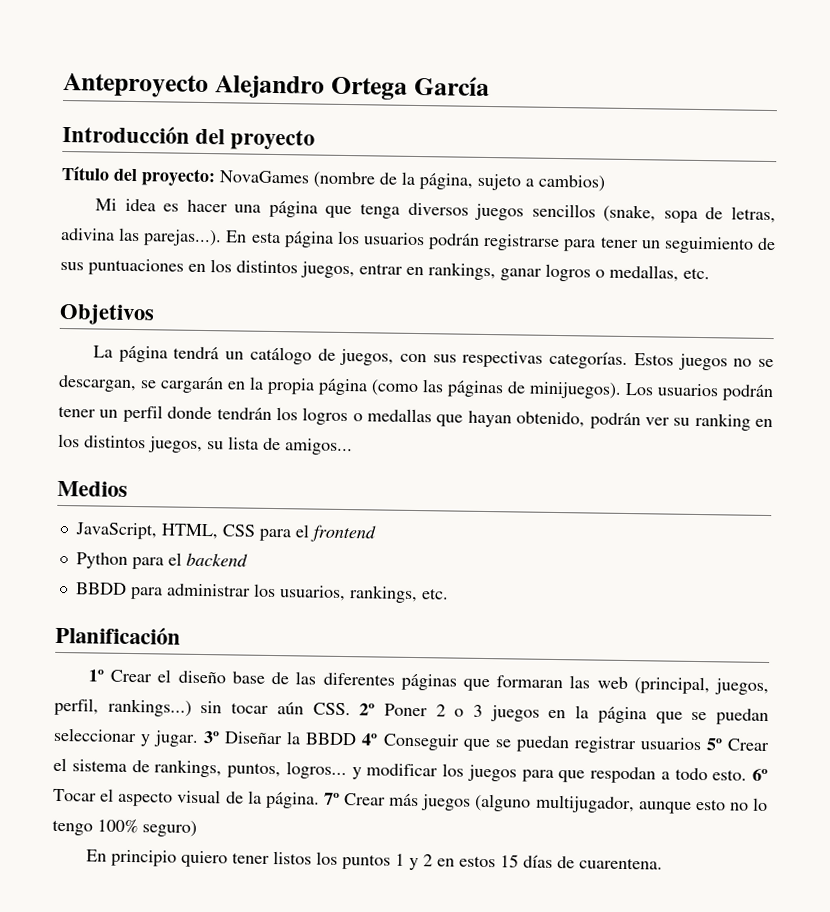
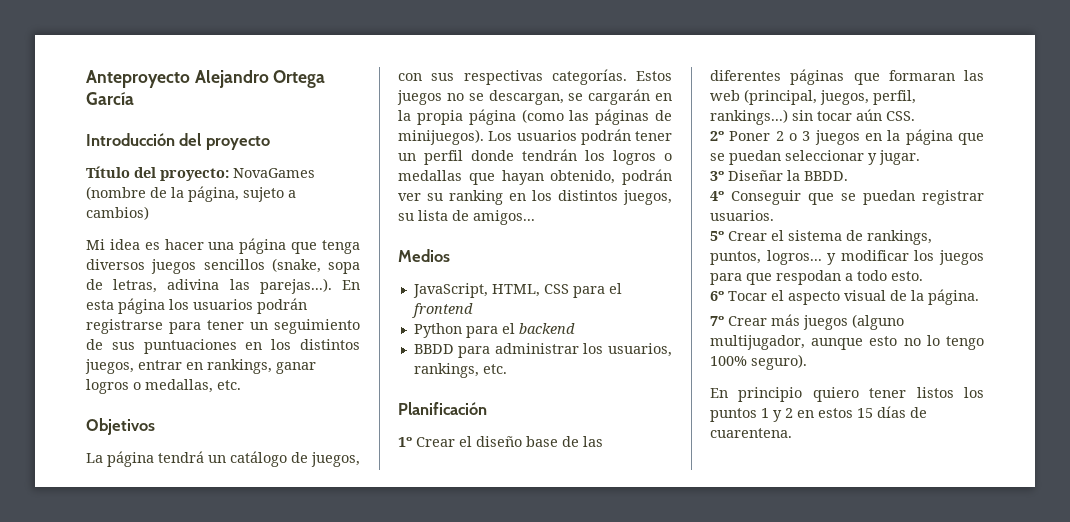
- 1º Crear el diseño base de las diferentes páginas que formaran las web (principal, juegos, perfil, rankings...) sin tocar aún CSS. 2º Poner 2 o 3 juegos en la página que se puedan seleccionar y jugar. 3º Diseñar la BBDD 4º Conseguir que se puedan registrar usuarios 5º Crear el sistema de rankings, puntos, logros... y modificar los juegos para que respodan a todo esto. 6º Tocar el aspecto visual de la página. 7º Crear más juegos (alguno multijugador, aunque esto no lo tengo 100% seguro)
+ 1º Crear el diseño base de las diferentes páginas que formaran las web (principal, juegos, perfil, rankings...) sin tocar aún CSS.
+ 2º Poner 2 o 3 juegos en la página que se puedan seleccionar y jugar.
+ 3º Diseñar la BBDD.
+ 4º Conseguir que se puedan registrar usuarios.
+ 5º Crear el sistema de rankings, puntos, logros... y modificar los juegos para que respodan a todo esto.
+ 6º Tocar el aspecto visual de la página.
+ 7º Crear más juegos (alguno multijugador, aunque esto no lo tengo 100% seguro).

